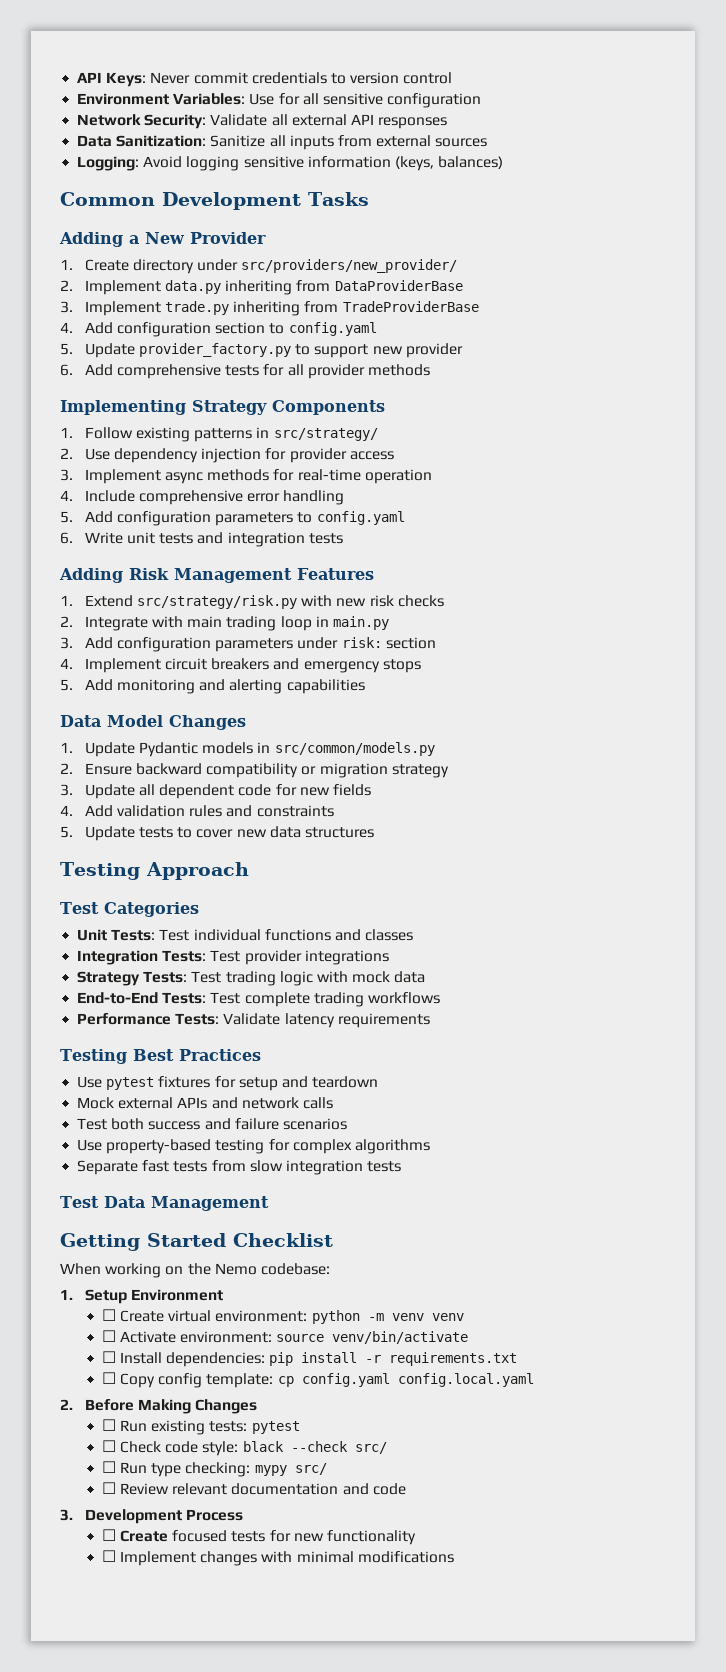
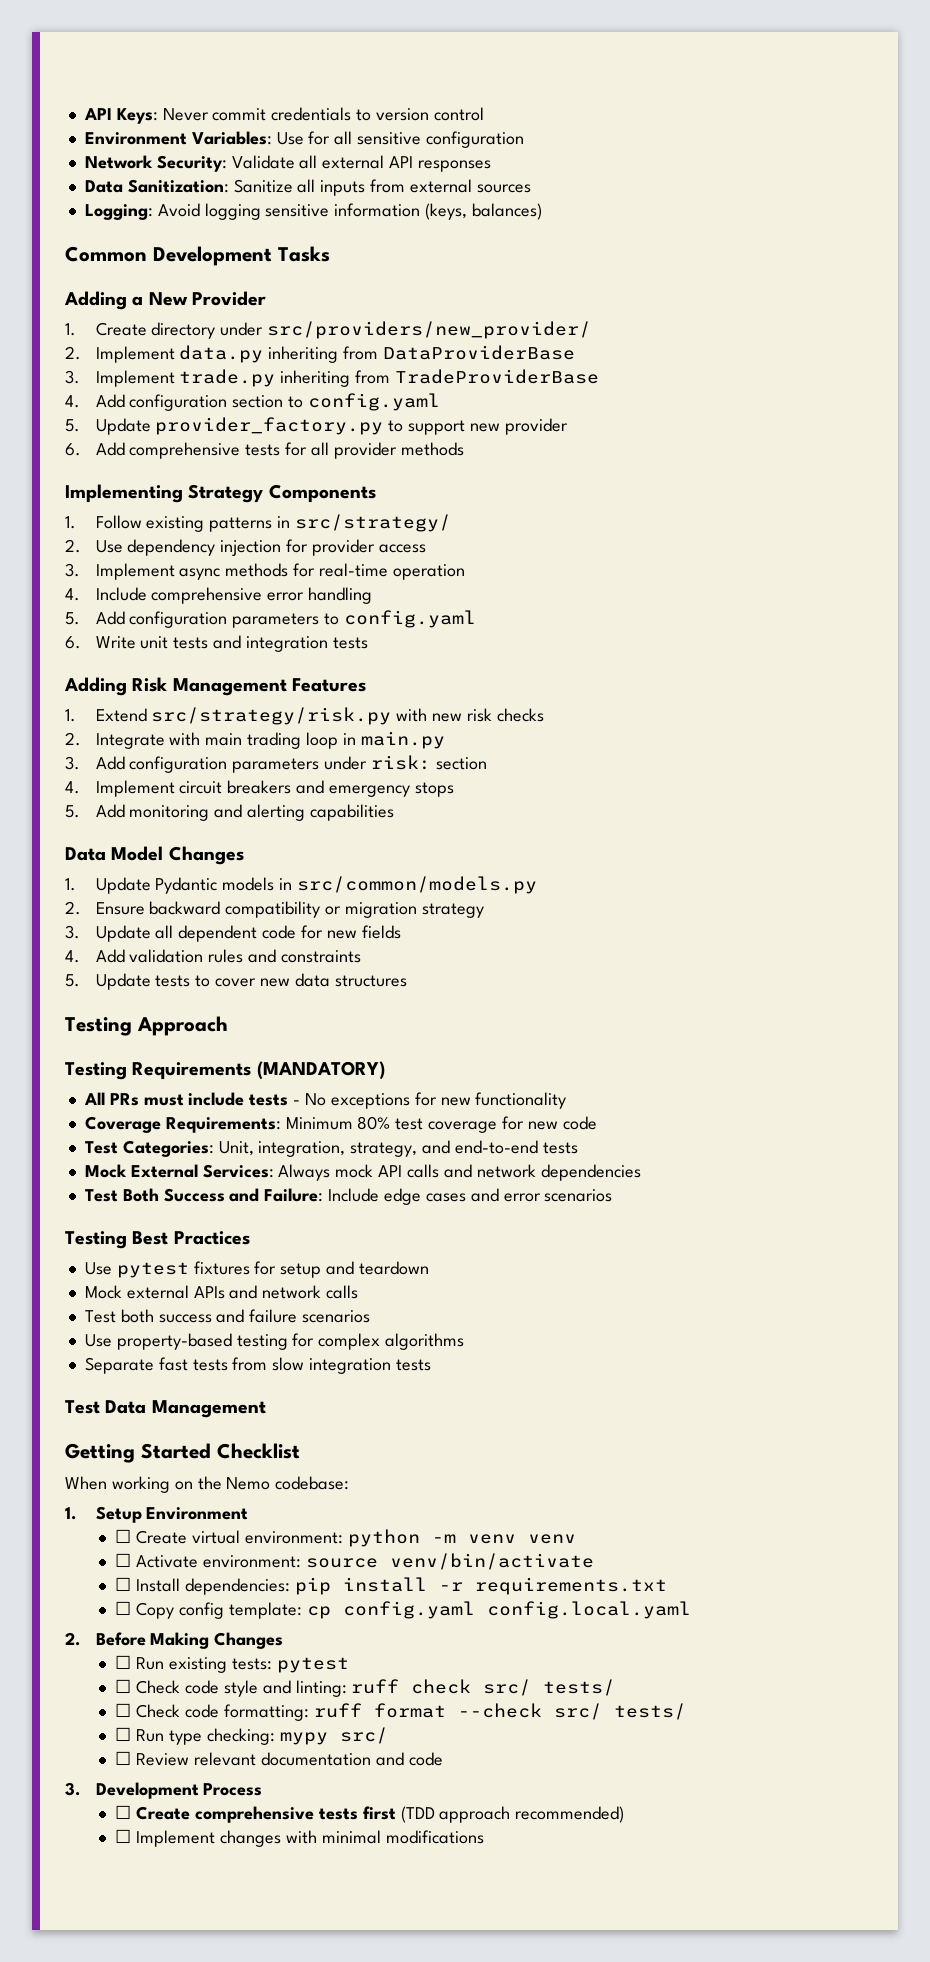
- Test Categories
- Unit Tests: Test individual functions and classes
- Integration Tests: Test provider integrations
- Strategy Tests: Test trading logic with mock data
- End-to-End Tests: Test complete trading workflows
- Performance Tests: Validate latency requirements
+ Testing Requirements (MANDATORY)
+ All PRs must include tests - No exceptions for new functionality
+ Coverage Requirements: Minimum 80% test coverage for new code
+ Test Categories: Unit, integration, strategy, and end-to-end tests
+ Mock External Services: Always mock API calls and network dependencies
+ Test Both Success and Failure: Include edge cases and error scenarios
- ☐ Check code style: black --check src/
+ ☐ Check code style and linting: ruff check src/ tests/
+ ☐ Check code formatting: ruff format --check src/ tests/
- ☐ Create focused tests for new functionality
+ ☐ Create comprehensive tests first (TDD approach recommended)

